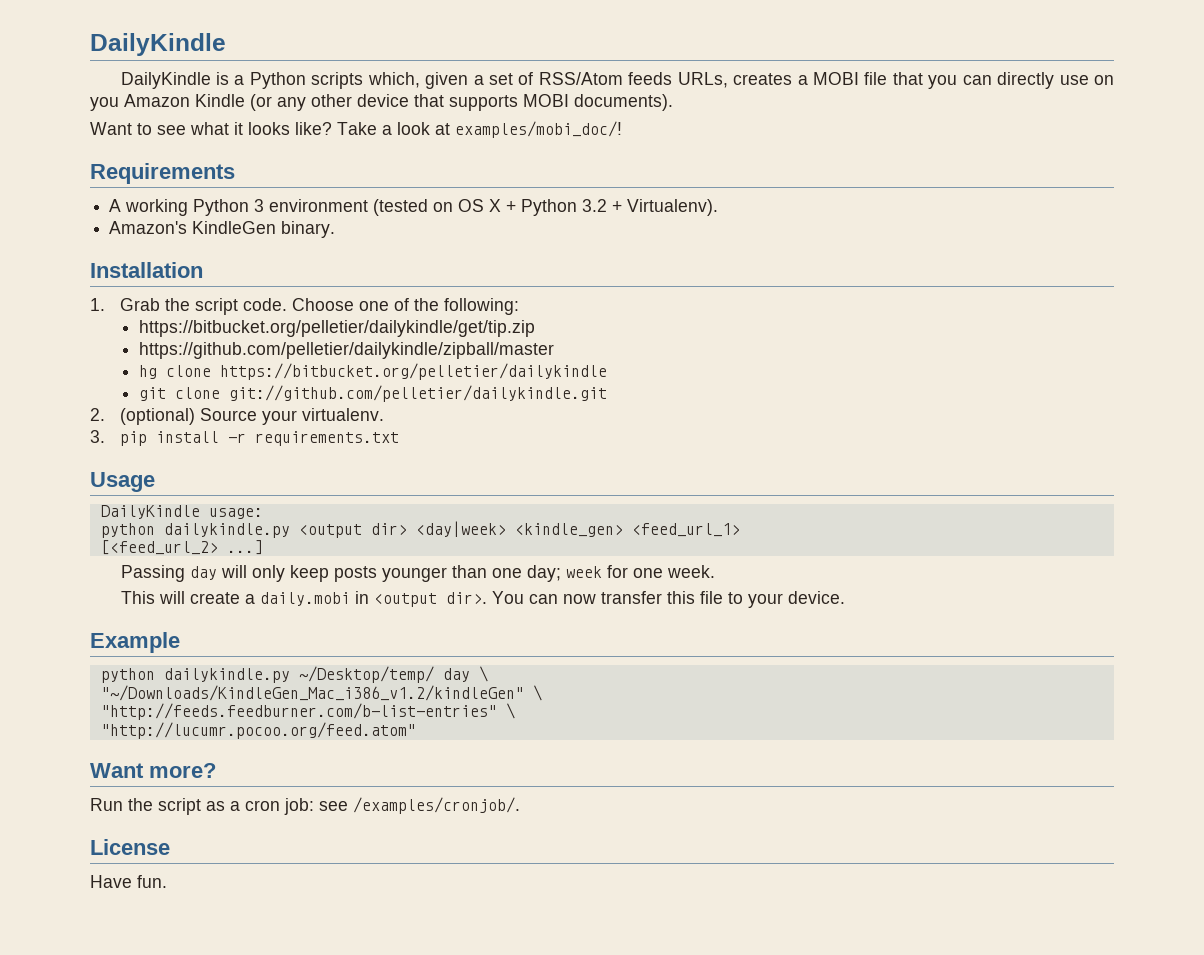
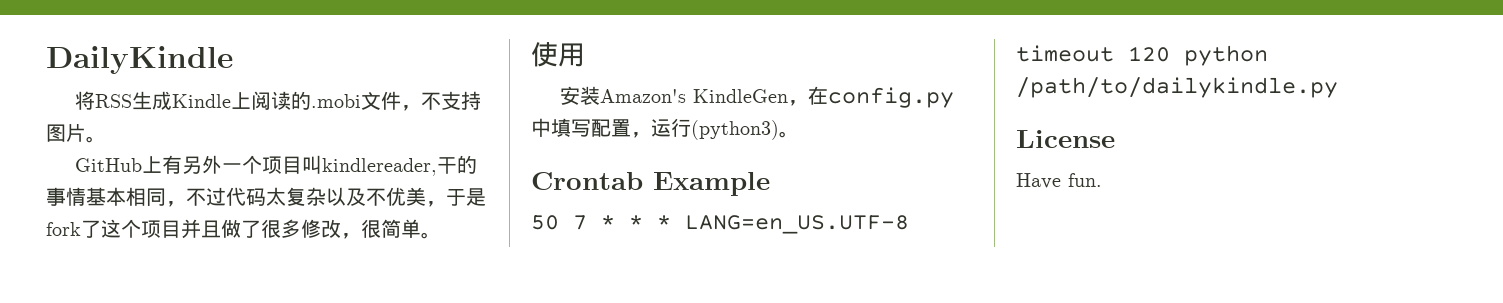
- DailyKindle is a Python scripts which, given a set of RSS/Atom feeds URLs, creates a MOBI file that you can directly use on you Amazon Kindle (or any other device that supports MOBI documents).
- Want to see what it looks like? Take a look at examples/mobi_doc/!
- Requirements
- A working Python 3 environment (tested on OS X + Python 3.2 + Virtualenv).
- Amazon's KindleGen binary.
- Installation
- 1. Grab the script code. Choose one of the following:
- https://bitbucket.org/pelletier/dailykindle/get/tip.zip
- https://github.com/pelletier/dailykindle/zipball/master
- hg clone https://bitbucket.org/pelletier/dailykindle
- git clone git://github.com/pelletier/dailykindle.git
- 2. (optional) Source your virtualenv.
- 3. pip install -r requirements.txt
- Usage
- DailyKindle usage:
- python dailykindle.py <output dir> <day|week> <kindle_gen> <feed_url_1>
- [<feed_url_2> ...]
- Passing day will only keep posts younger than one day; week for one week.
- This will create a daily.mobi in <output dir>. You can now transfer this file to your device.
- Example
- python dailykindle.py ~/Desktop/temp/ day \
- "~/Downloads/KindleGen_Mac_i386_v1.2/kindleGen" \
- "http://feeds.feedburner.com/b-list-entries" \
- "http://lucumr.pocoo.org/feed.atom"
- Want more?
- Run the script as a cron job: see /examples/cronjob/.
+ 将RSS生成Kindle上阅读的.mobi文件，不支持图片。
+ GitHub上有另外一个项目叫kindlereader,干的事情基本相同，不过代码太复杂以及不优美，于是fork了这个项目并且做了很多修改，很简单。
+ 使用
+ 安装Amazon's KindleGen，在config.py中填写配置，运行(python3)。
+ Crontab Example
+ 50 7 * * * LANG=en_US.UTF-8 timeout 120 python /path/to/dailykindle.py

